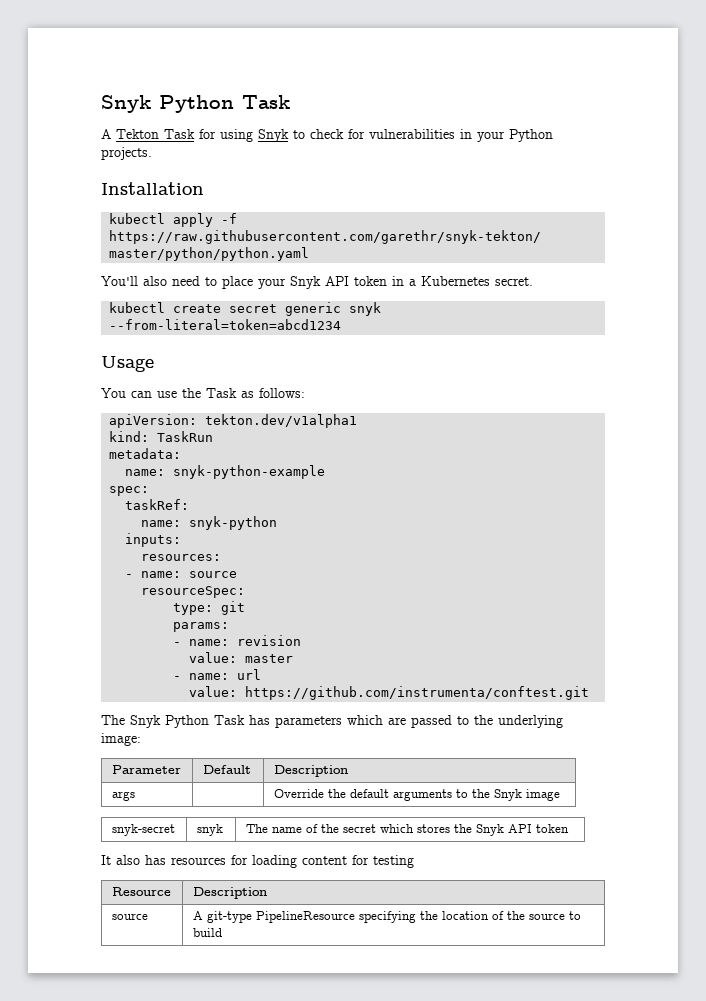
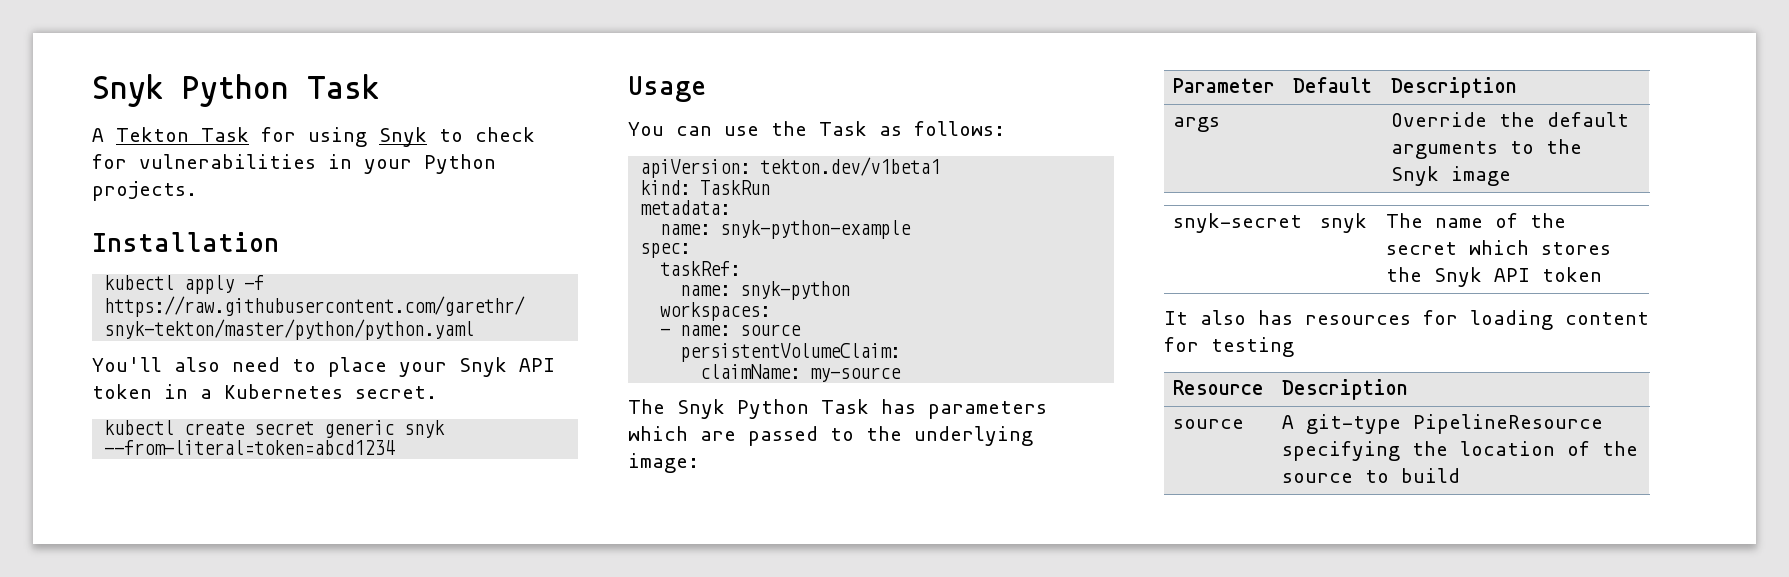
- apiVersion: tekton.dev/v1alpha1
+ apiVersion: tekton.dev/v1beta1
- inputs:
- resources:
+ workspaces:
- resourceSpec:
- type: git
- params:
- - name: revision
- value: master
- - name: url
- value: https://github.com/instrumenta/conftest.git
+ persistentVolumeClaim:
+ claimName: my-source

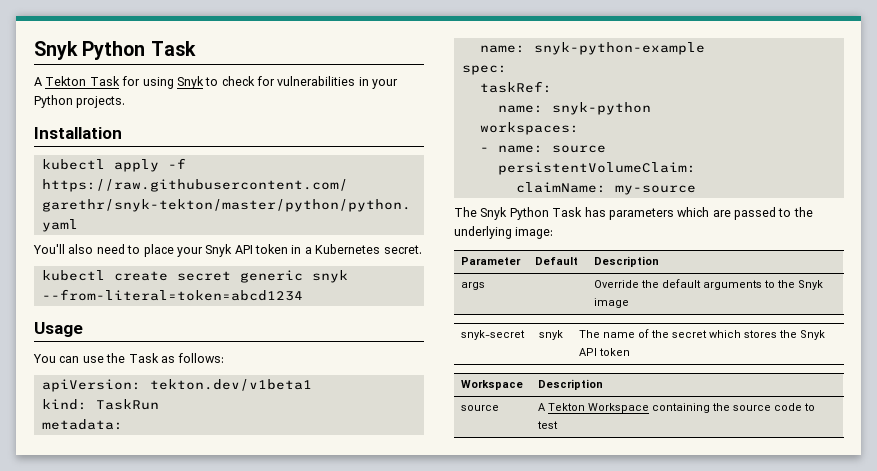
- It also has resources for loading content for testing
- Resource | Description
- source | A git-type PipelineResource specifying the location of the source to build
+ Workspace | Description
+ source | A Tekton Workspace containing the source code to test

